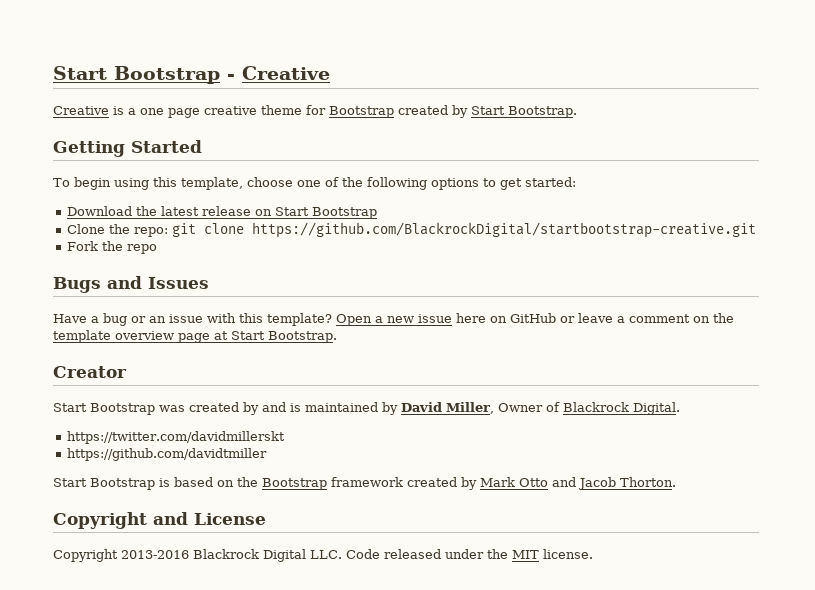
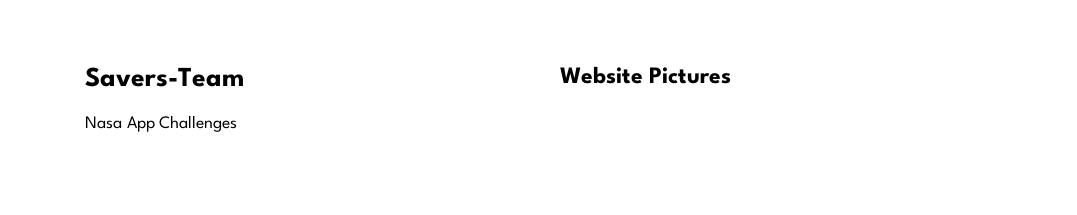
- Start Bootstrap - Creative
- Creative is a one page creative theme for Bootstrap created by Start Bootstrap.
- Getting Started
- To begin using this template, choose one of the following options to get started:
- Download the latest release on Start Bootstrap
- Clone the repo: git clone https://github.com/BlackrockDigital/startbootstrap-creative.git
- Fork the repo
- Bugs and Issues
- Have a bug or an issue with this template? Open a new issue here on GitHub or leave a comment on the template overview page at Start Bootstrap.
- Creator
- Start Bootstrap was created by and is maintained by David Miller, Owner of Blackrock Digital.
- https://twitter.com/davidmillerskt
- https://github.com/davidtmiller
- Start Bootstrap is based on the Bootstrap framework created by Mark Otto and Jacob Thorton.
- Copyright and License
- Copyright 2013-2016 Blackrock Digital LLC. Code released under the MIT license.
+ Savers-Team
+ Nasa App Challenges
+ Website Pictures

